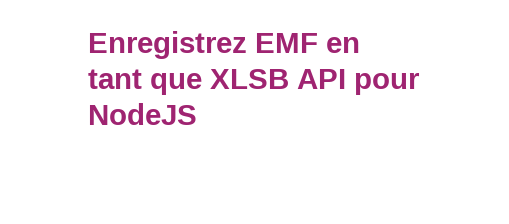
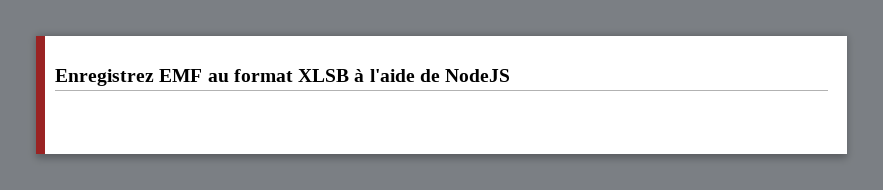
- Enregistrez EMF en tant que XLSB API pour NodeJS
+ Enregistrez EMF au format XLSB à l'aide de NodeJS

